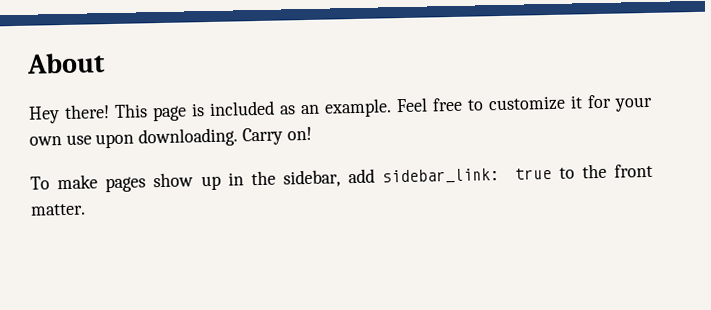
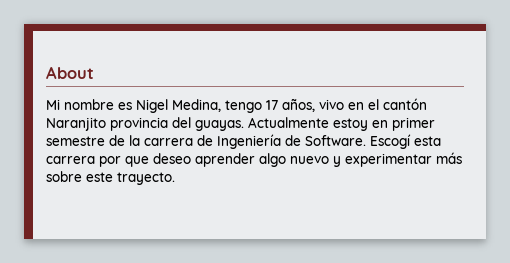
- Hey there! This page is included as an example. Feel free to customize it for your own use upon downloading. Carry on!
- To make pages show up in the sidebar, add sidebar_link: true to the front matter.
+ Mi nombre es Nigel Medina, tengo 17 años, vivo en el cantón Naranjito provincia del guayas. Actualmente estoy en primer semestre de la carrera de Ingeniería de Software. Escogí esta carrera por que deseo aprender algo nuevo y experimentar más sobre este trayecto.

